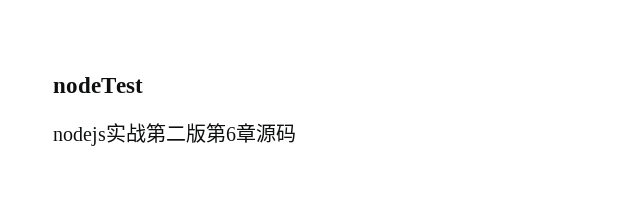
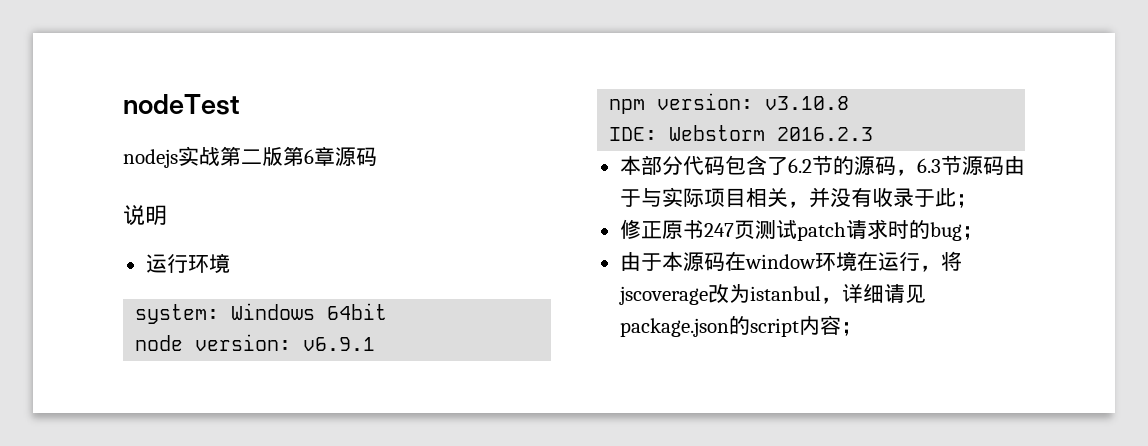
+ 说明
+ 运行环境
+ system: Windows 64bit
+ node version: v6.9.1
+ npm version: v3.10.8
+ IDE: Webstorm 2016.2.3
+ 本部分代码包含了6.2节的源码，6.3节源码由于与实际项目相关，并没有收录于此；
+ 修正原书247页测试patch请求时的bug；
+ 由于本源码在window环境在运行，将jscoverage改为istanbul，详细请见package.json的script内容；

